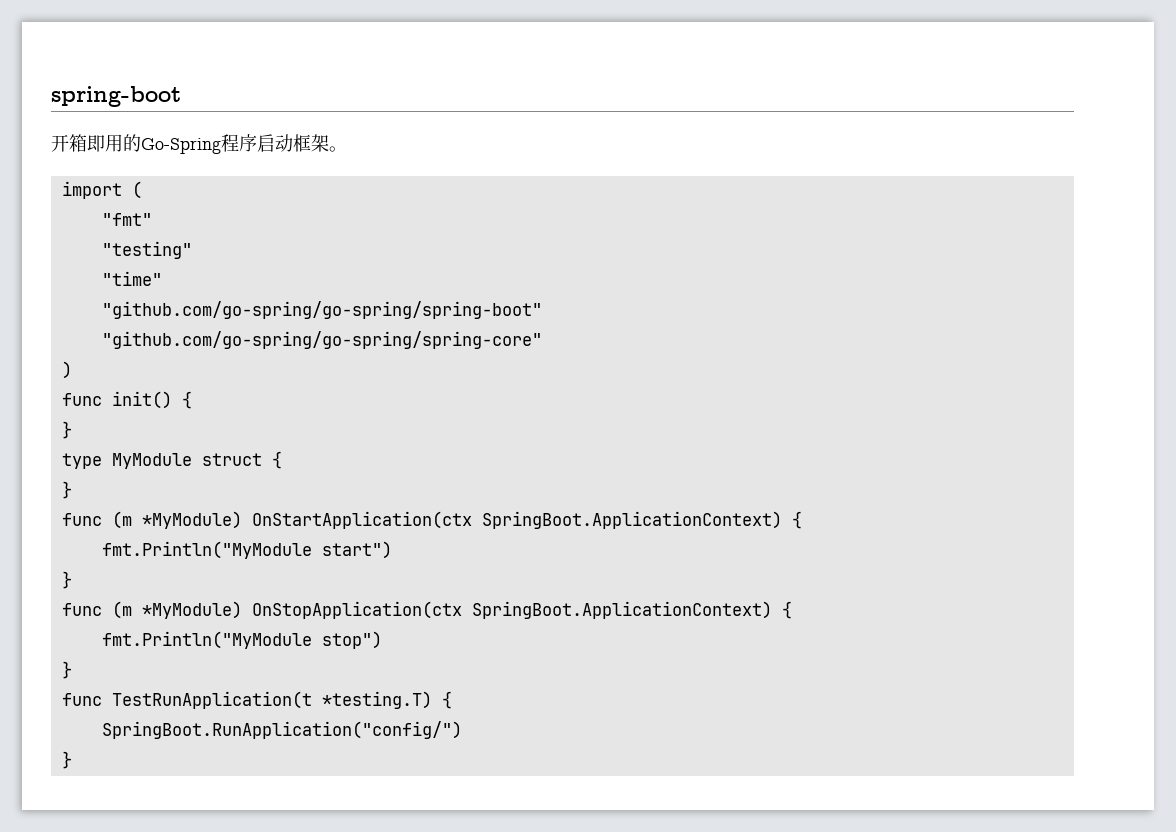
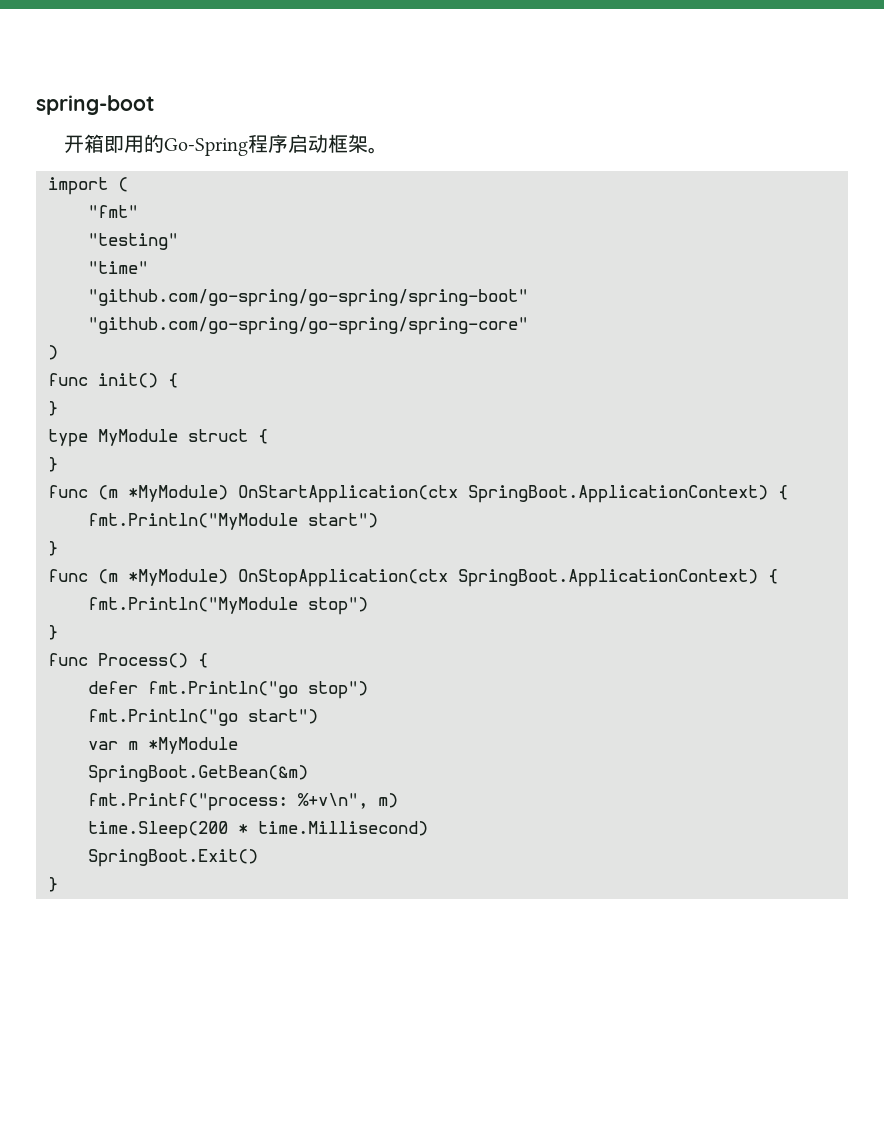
- func TestRunApplication(t *testing.T) {
- SpringBoot.RunApplication("config/")
+ func Process() {
+ defer fmt.Println("go stop")
+ fmt.Println("go start")
+ var m *MyModule
+ SpringBoot.GetBean(&m)
+ fmt.Printf("process: %+v\n", m)
+ time.Sleep(200 * time.Millisecond)
+ SpringBoot.Exit()

